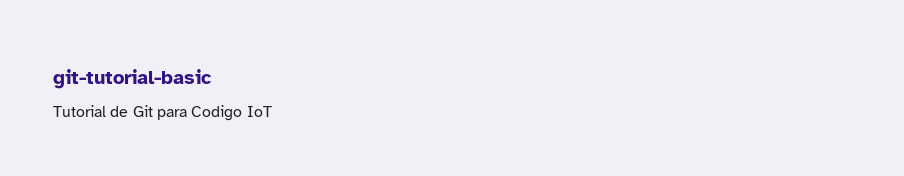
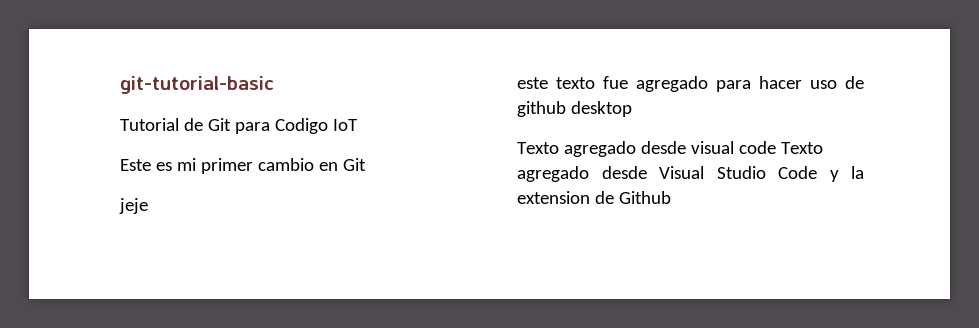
+ Este es mi primer cambio en Git
+ jeje
+ este texto fue agregado para hacer uso de github desktop
+ Texto agregado desde visual code Texto agregado desde Visual Studio Code y la extension de Github

